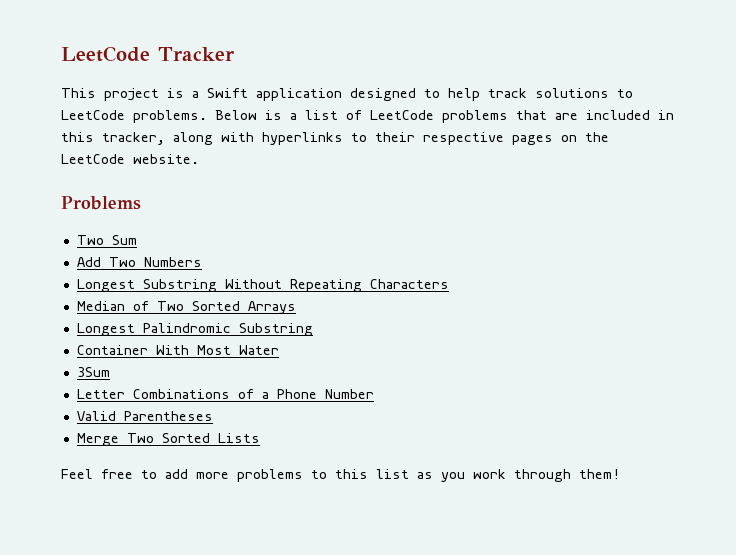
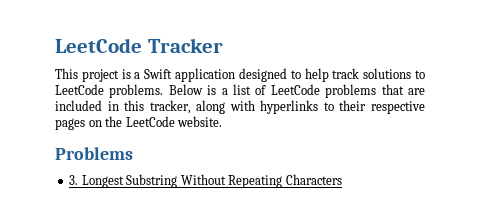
- Two Sum
- Add Two Numbers
- Longest Substring Without Repeating Characters
+ 3. Longest Substring Without Repeating Characters
- Median of Two Sorted Arrays
- Longest Palindromic Substring
- Container With Most Water
- 3Sum
- Letter Combinations of a Phone Number
- Valid Parentheses
- Merge Two Sorted Lists
- Feel free to add more problems to this list as you work through them!

